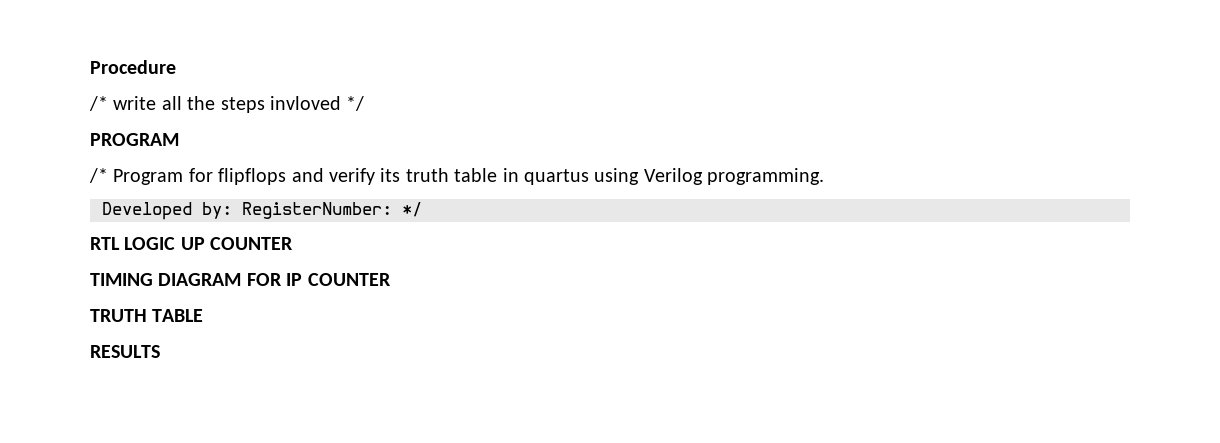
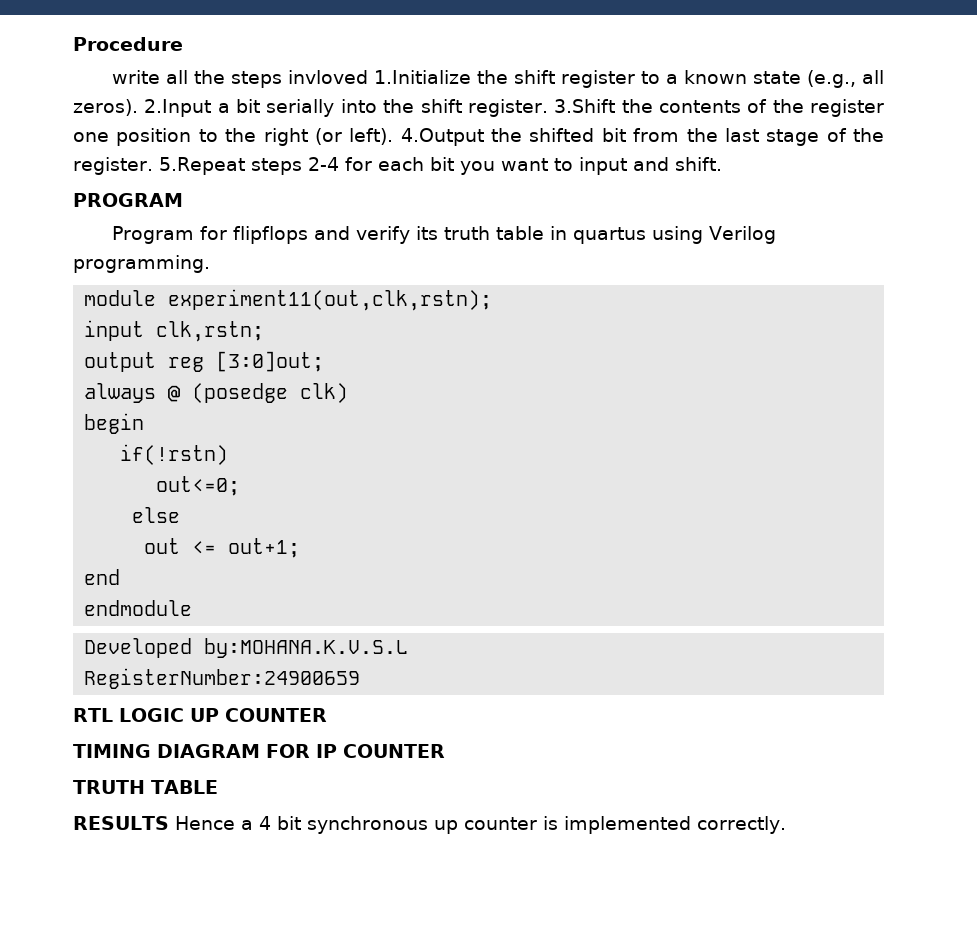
- /* write all the steps invloved */
+ write all the steps invloved 1.Initialize the shift register to a known state (e.g., all zeros). 2.Input a bit serially into the shift register. 3.Shift the contents of the register one position to the right (or left). 4.Output the shifted bit from the last stage of the register. 5.Repeat steps 2-4 for each bit you want to input and shift.
- /* Program for flipflops and verify its truth table in quartus using Verilog programming.
+ Program for flipflops and verify its truth table in quartus using Verilog programming.
- Developed by: RegisterNumber: */
+ module experiment11(out,clk,rstn);
+ input clk,rstn;
+ output reg [3:0]out;
+ always @ (posedge clk)
+ begin
+ if(!rstn)
+ out<=0;
+ else
+ out <= out+1;
+ end
+ endmodule
+ Developed by:MOHANA.K.V.S.L
+ RegisterNumber:24900659
- RESULTS
+ RESULTS Hence a 4 bit synchronous up counter is implemented correctly.

